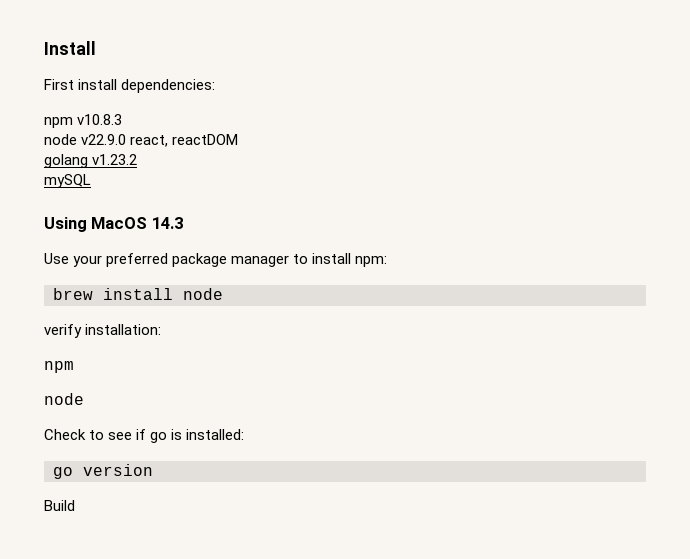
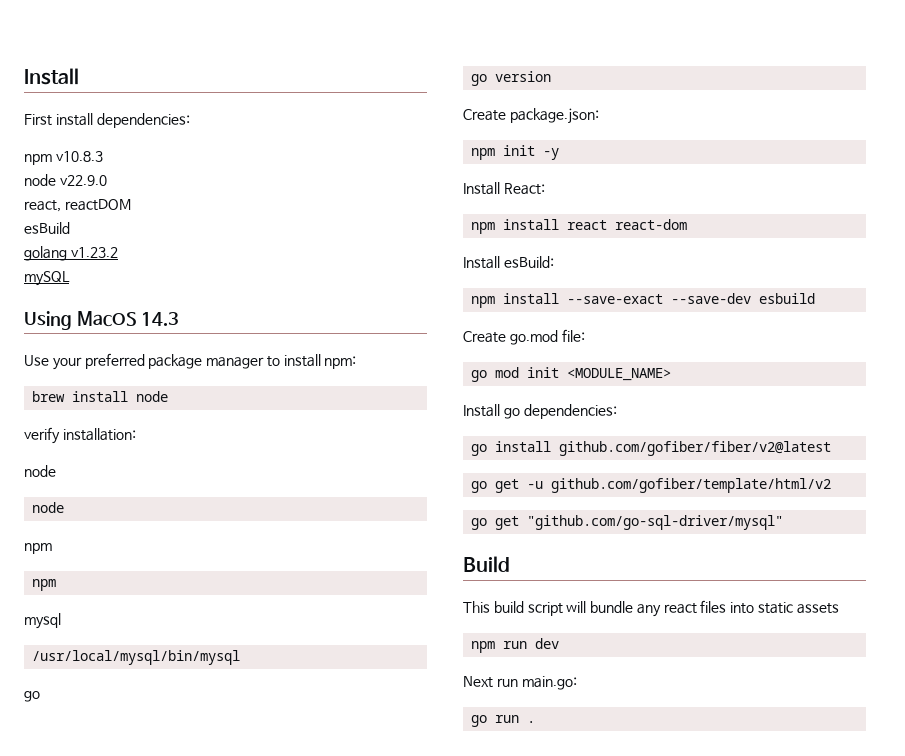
- node v22.9.0 react, reactDOM
+ node v22.9.0
+ react, reactDOM
+ esBuild
  verify installation:
+ node
+ node
  npm
- node
- Check to see if go is installed:
+ npm
+ mysql
+ /usr/local/mysql/bin/mysql
+ go
+ Create package.json:
+ npm init -y
+ Install React:
+ npm install react react-dom
+ Install esBuild:
+ npm install --save-exact --save-dev esbuild
+ Create go.mod file:
+ go mod init <MODULE_NAME>
+ Install go dependencies:
+ go install github.com/gofiber/fiber/v2@latest
+ go get -u github.com/gofiber/template/html/v2
+ go get "github.com/go-sql-driver/mysql"
  Build
+ This build script will bundle any react files into static assets
+ npm run dev
+ Next run main.go:
+ go run .

